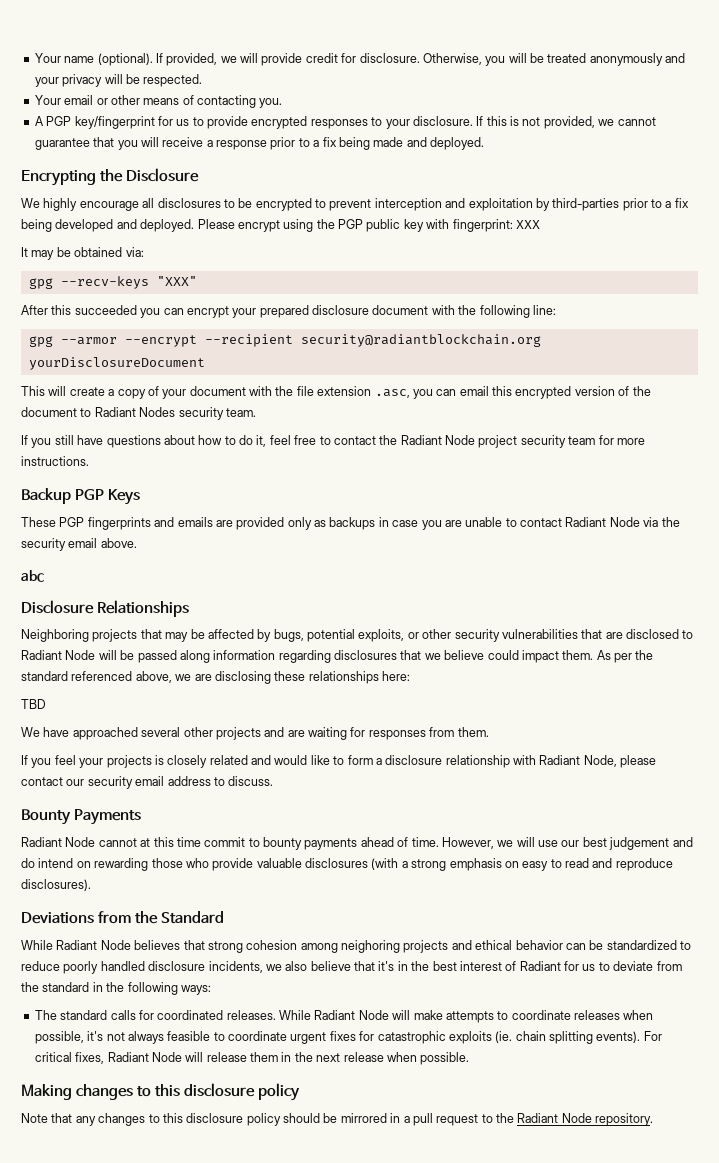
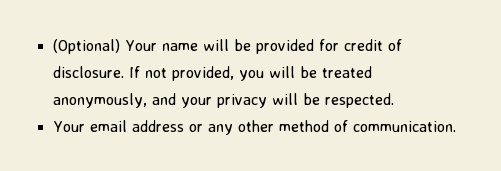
- Your name (optional). If provided, we will provide credit for disclosure. Otherwise, you will be treated anonymously and your privacy will be respected.
+ (Optional) Your name will be provided for credit of disclosure. If not provided, you will be treated anonymously, and your privacy will be respected.
- Your email or other means of contacting you.
- A PGP key/fingerprint for us to provide encrypted responses to your disclosure. If this is not provided, we cannot guarantee that you will receive a response prior to a fix being made and deployed.
- Encrypting the Disclosure
- We highly encourage all disclosures to be encrypted to prevent interception and exploitation by third-parties prior to a fix being developed and deployed. Please encrypt using the PGP public key with fingerprint: XXX
- It may be obtained via:
- gpg --recv-keys "XXX"
- After this succeeded you can encrypt your prepared disclosure document with the following line:
- gpg --armor --encrypt --recipient security@radiantblockchain.org yourDisclosureDocument
- This will create a copy of your document with the file extension .asc, you can email this encrypted version of the document to Radiant Nodes security team.
- If you still have questions about how to do it, feel free to contact the Radiant Node project security team for more instructions.
- Backup PGP Keys
- These PGP fingerprints and emails are provided only as backups in case you are unable to contact Radiant Node via the security email above.
- abc
- Disclosure Relationships
- Neighboring projects that may be affected by bugs, potential exploits, or other security vulnerabilities that are disclosed to Radiant Node will be passed along information regarding disclosures that we believe could impact them. As per the standard referenced above, we are disclosing these relationships here:
- TBD
- We have approached several other projects and are waiting for responses from them.
- If you feel your projects is closely related and would like to form a disclosure relationship with Radiant Node, please contact our security email address to discuss.
- Bounty Payments
- Radiant Node cannot at this time commit to bounty payments ahead of time. However, we will use our best judgement and do intend on rewarding those who provide valuable disclosures (with a strong emphasis on easy to read and reproduce disclosures).
- Deviations from the Standard
- While Radiant Node believes that strong cohesion among neighoring projects and ethical behavior can be standardized to reduce poorly handled disclosure incidents, we also believe that it's in the best interest of Radiant for us to deviate from the standard in the following ways:
- The standard calls for coordinated releases. While Radiant Node will make attempts to coordinate releases when possible, it's not always feasible to coordinate urgent fixes for catastrophic exploits (ie. chain splitting events). For critical fixes, Radiant Node will release them in the next release when possible.
- Making changes to this disclosure policy
- Note that any changes to this disclosure policy should be mirrored in a pull request to the Radiant Node repository.
+ Your email address or any other method of communication.

